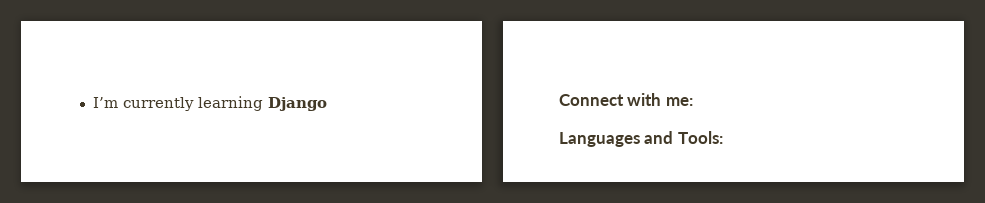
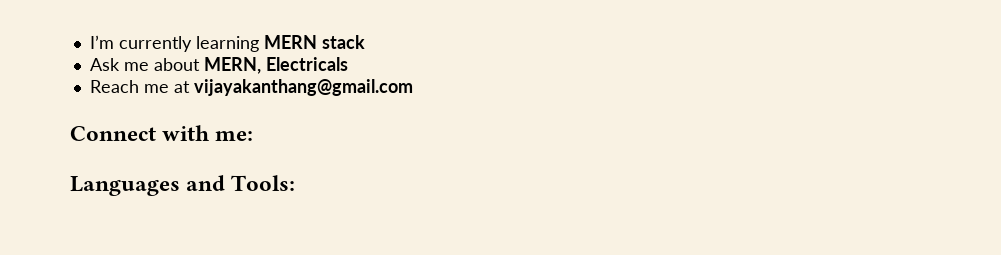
- I’m currently learning Django
+ I’m currently learning MERN stack
+ Ask me about MERN, Electricals
+ Reach me at vijayakanthang@gmail.com

